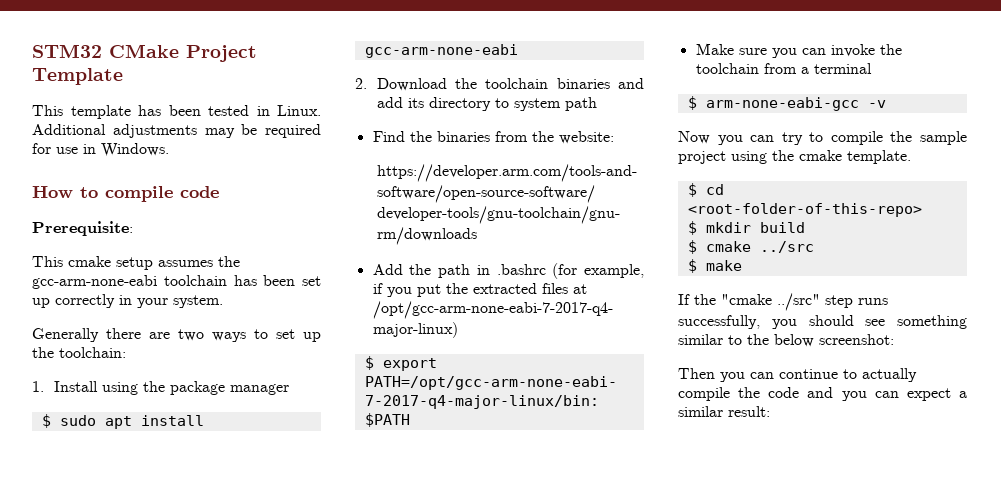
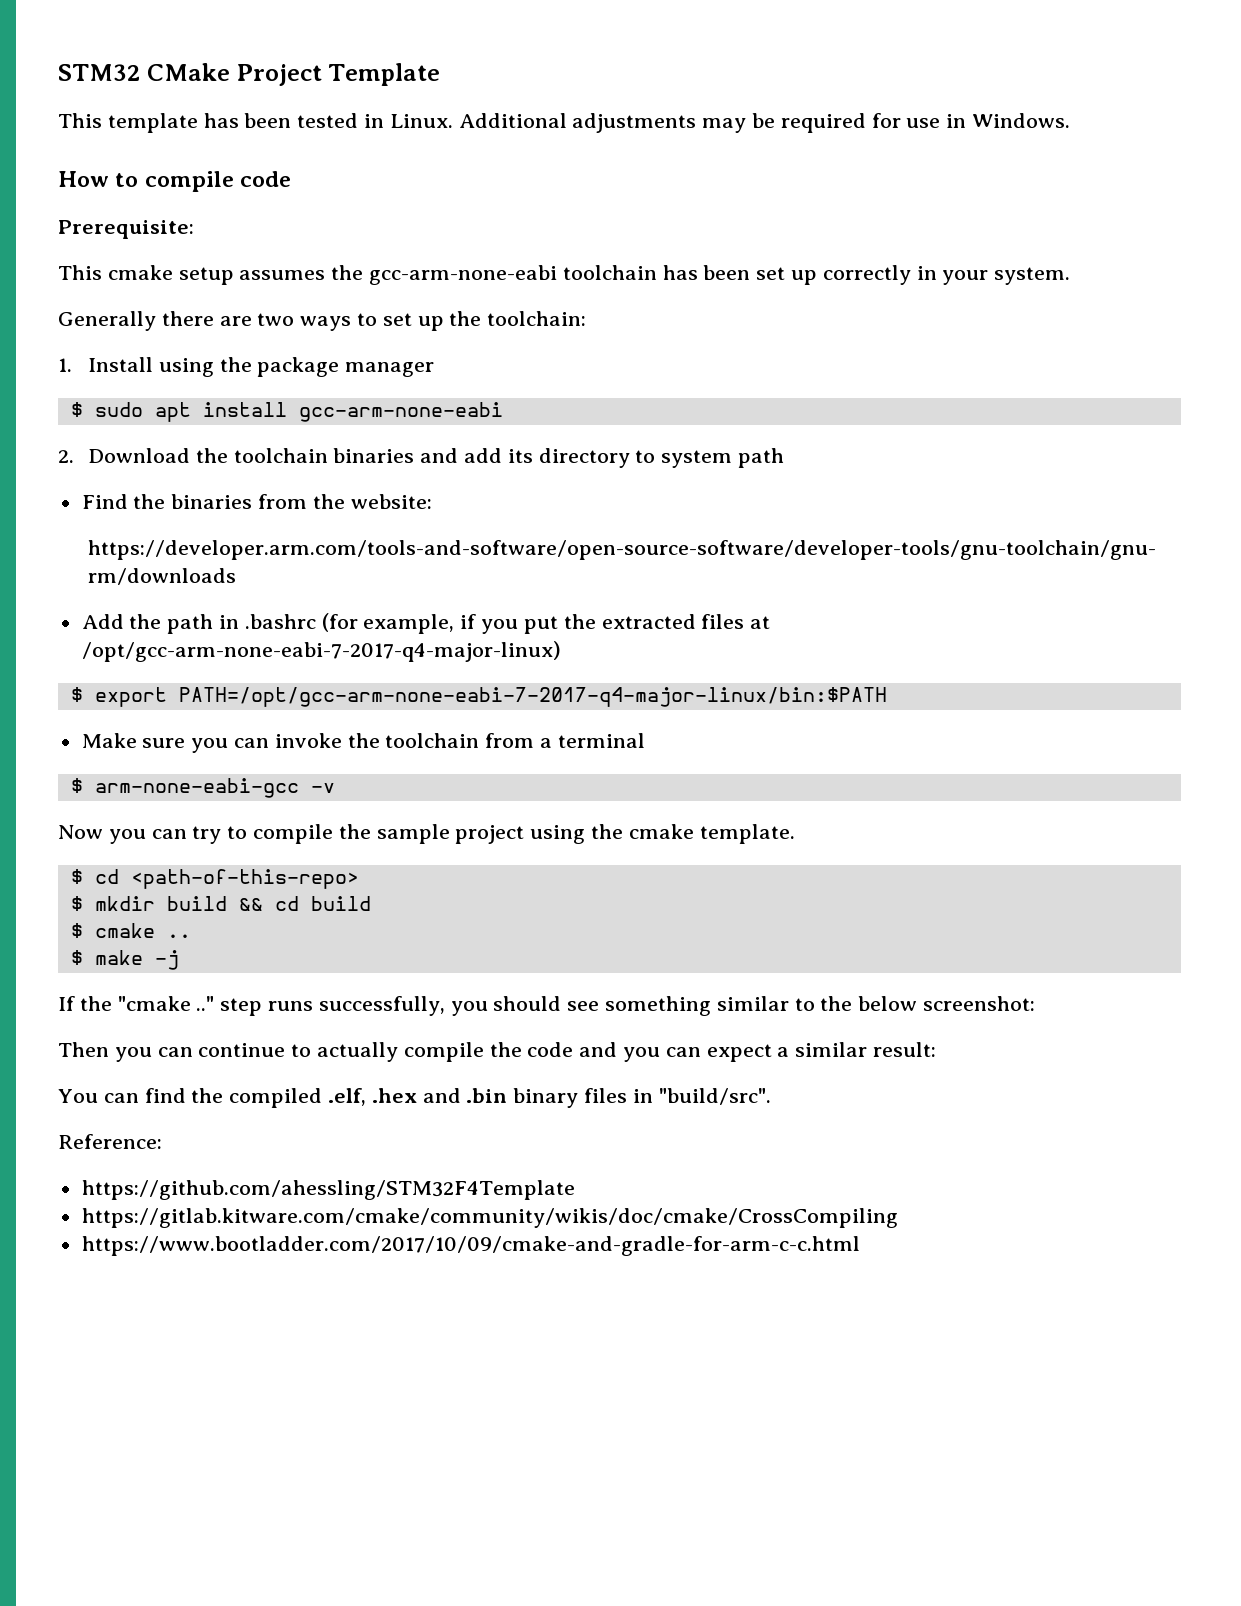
- $ cd <root-folder-of-this-repo>
+ $ cd <path-of-this-repo>
- $ mkdir build
+ $ mkdir build && cd build
- $ cmake ../src
+ $ cmake ..
- $ make
+ $ make -j
- If the "cmake ../src" step runs successfully, you should see something similar to the below screenshot:
+ If the "cmake .." step runs successfully, you should see something similar to the below screenshot:
+ You can find the compiled .elf, .hex and .bin binary files in "build/src".
+ Reference:
+ https://github.com/ahessling/STM32F4Template
+ https://gitlab.kitware.com/cmake/community/wikis/doc/cmake/CrossCompiling
+ https://www.bootladder.com/2017/10/09/cmake-and-gradle-for-arm-c-c.html

